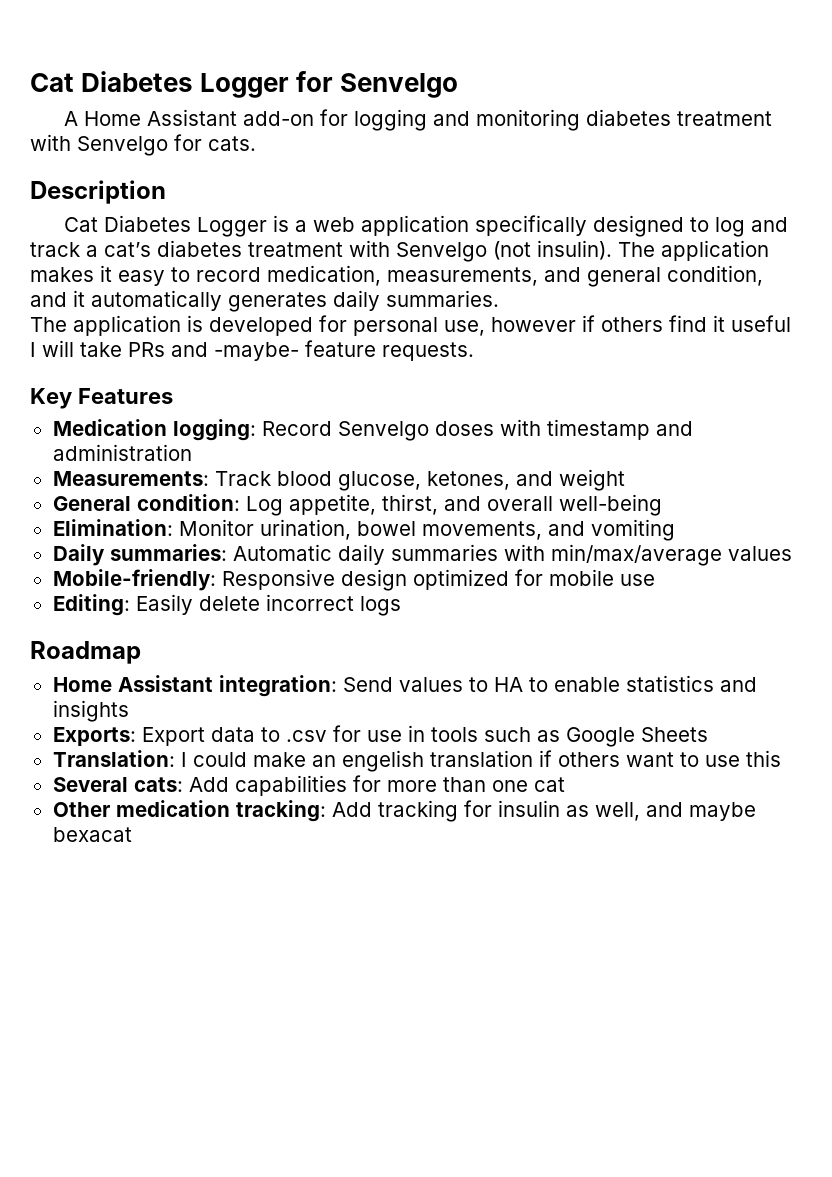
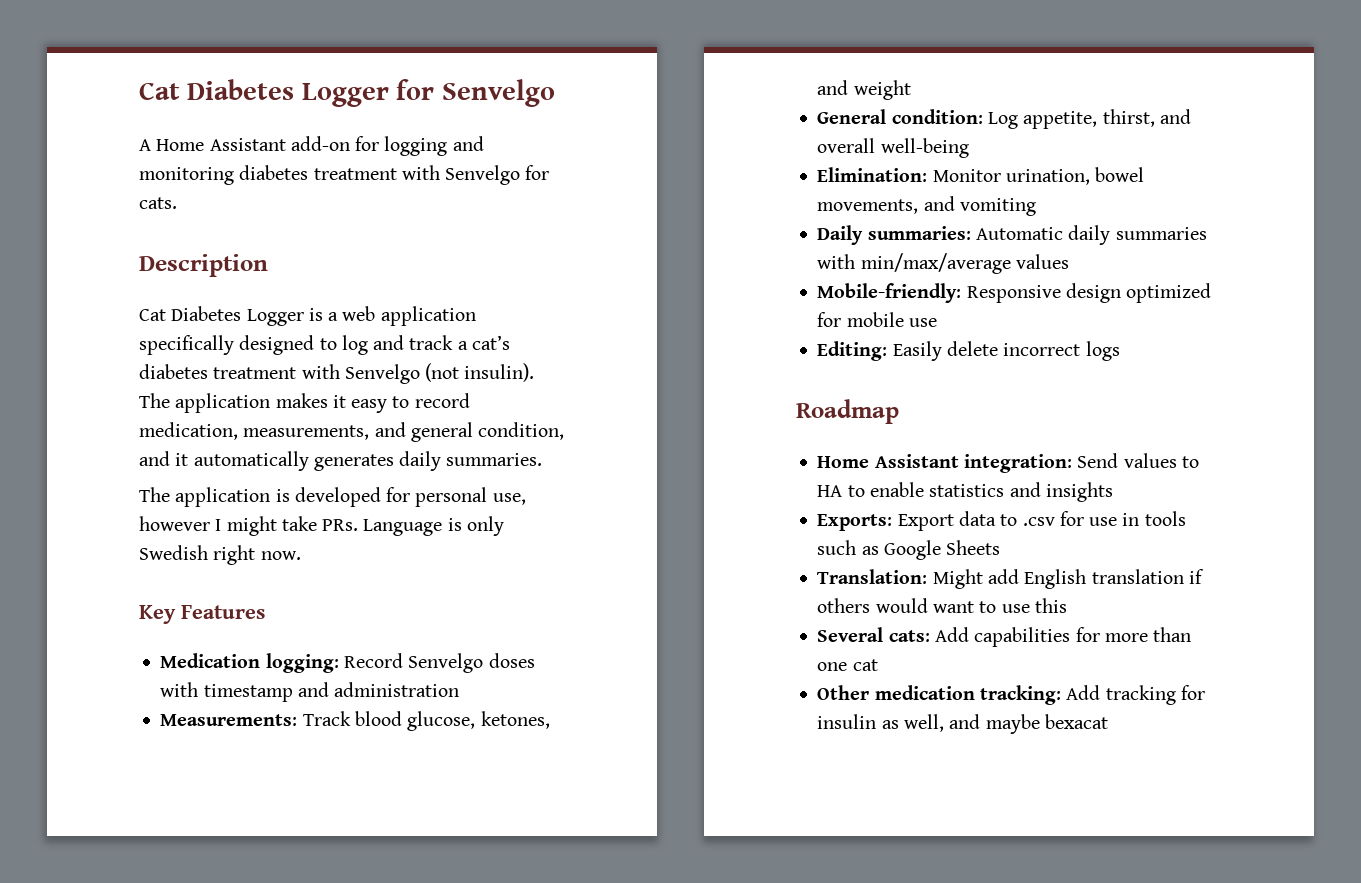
- The application is developed for personal use, however if others find it useful I will take PRs and -maybe- feature requests.
+ The application is developed for personal use, however I might take PRs. Language is only Swedish right now.
- Translation: I could make an engelish translation if others want to use this
+ Translation: Might add English translation if others would want to use this

